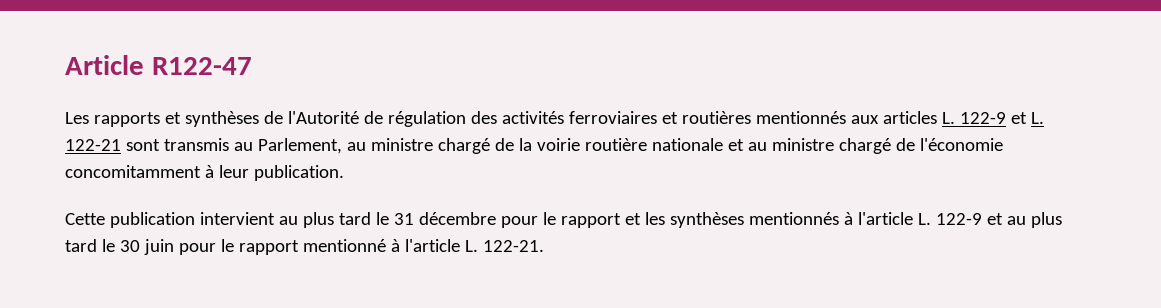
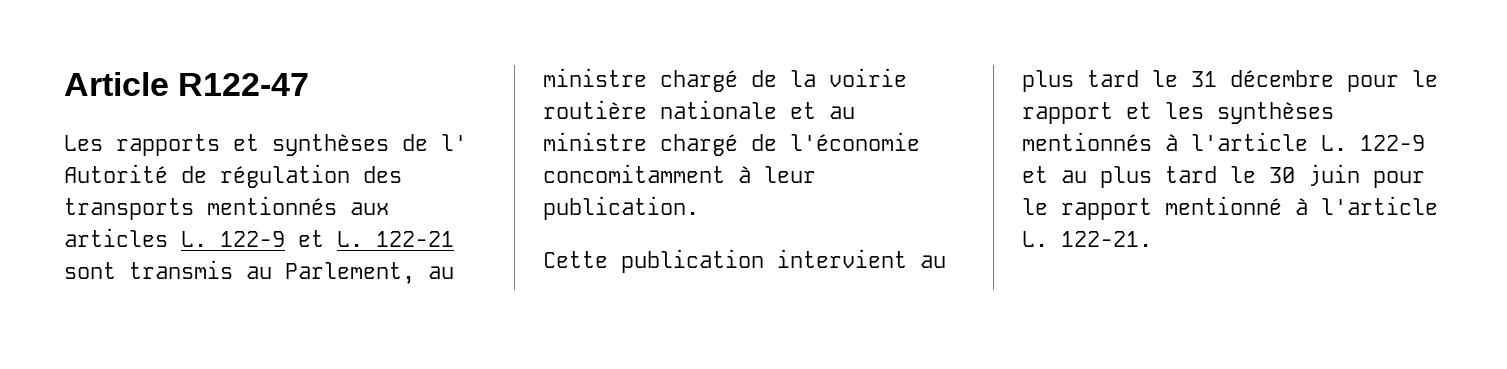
- Les rapports et synthèses de l'Autorité de régulation des activités ferroviaires et routières mentionnés aux articles L. 122-9 et L. 122-21 sont transmis au Parlement, au ministre chargé de la voirie routière nationale et au ministre chargé de l'économie concomitamment à leur publication.
+ Les rapports et synthèses de l' Autorité de régulation des transports mentionnés aux articles L. 122-9 et L. 122-21 sont transmis au Parlement, au ministre chargé de la voirie routière nationale et au ministre chargé de l'économie concomitamment à leur publication.

